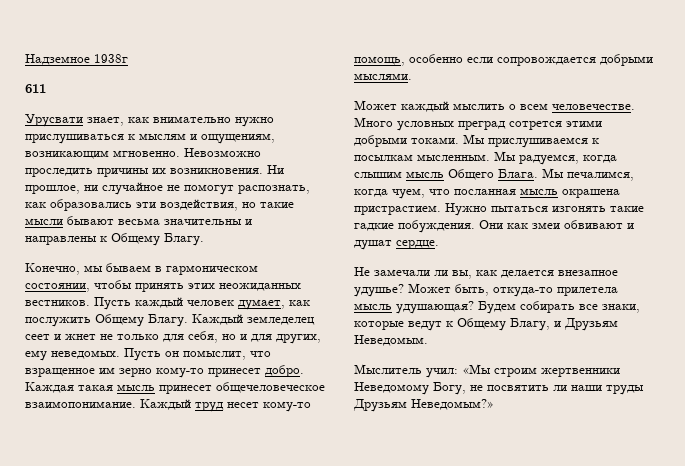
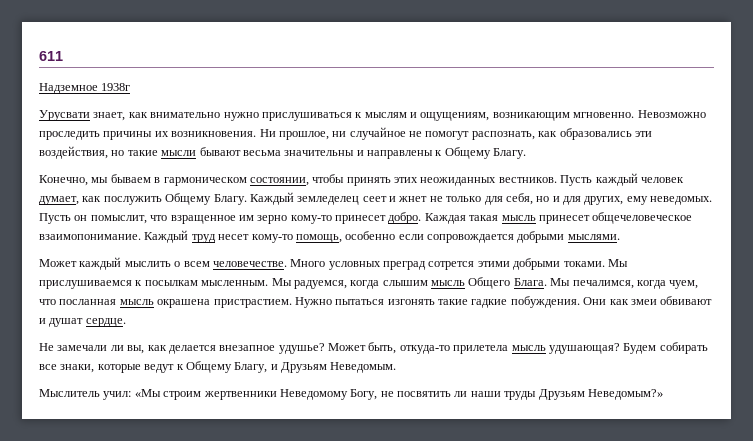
+ 611
- 611

